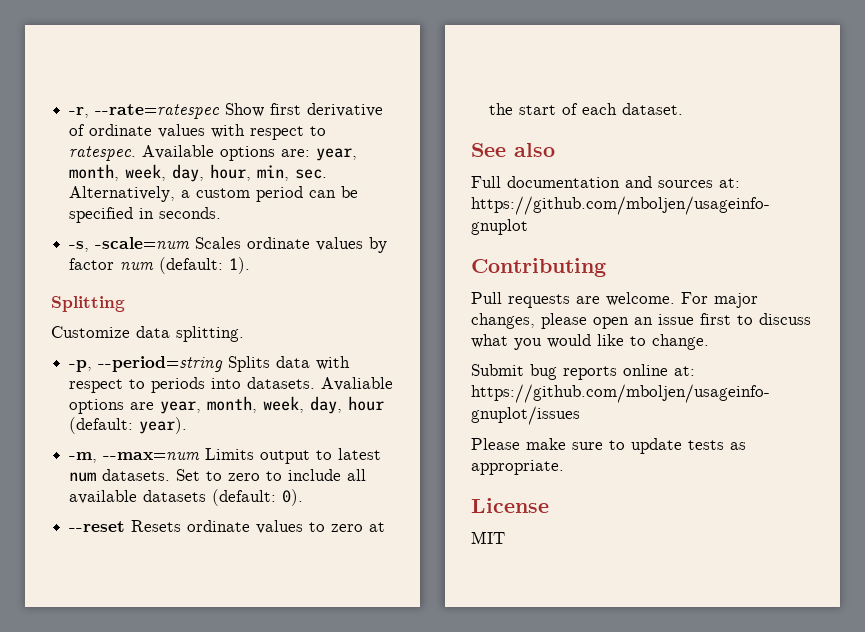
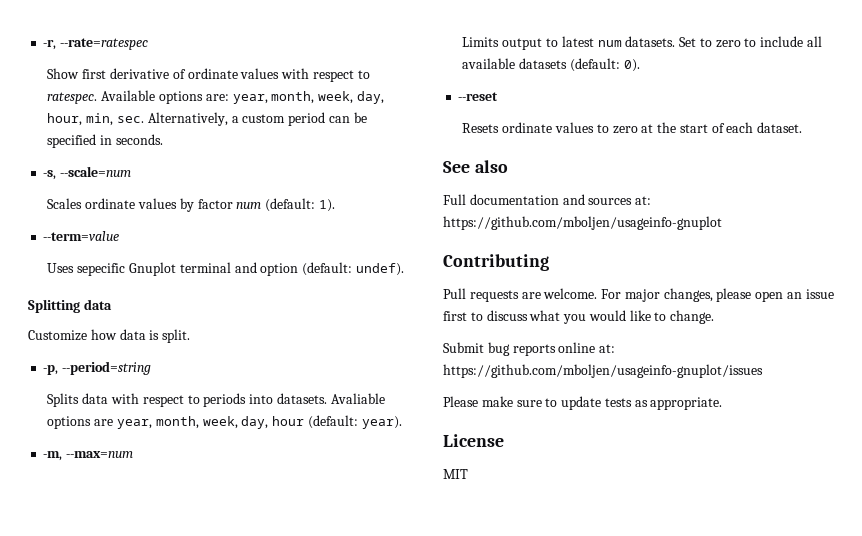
- -r, --rate=ratespec Show first derivative of ordinate values with respect to ratespec.
+ -r, --rate=ratespec
+ Show first derivative of ordinate values with respect to ratespec.
- -s, -scale=num Scales ordinate values by factor num (default: 1).
+ -s, --scale=num
+ Scales ordinate values by factor num (default: 1).
+ --term=value
+ Uses sepecific Gnuplot terminal and option (default: undef).
- Splitting
+ Splitting data
- Customize data splitting.
+ Customize how data is split.
- -p, --period=string Splits data with respect to periods into datasets.
+ -p, --period=string
+ Splits data with respect to periods into datasets.
- -m, --max=num Limits output to latest num datasets.
+ -m, --max=num
+ Limits output to latest num datasets.
- --reset Resets ordinate values to zero at the start of each dataset.
+ --reset
+ Resets ordinate values to zero at the start of each dataset.

